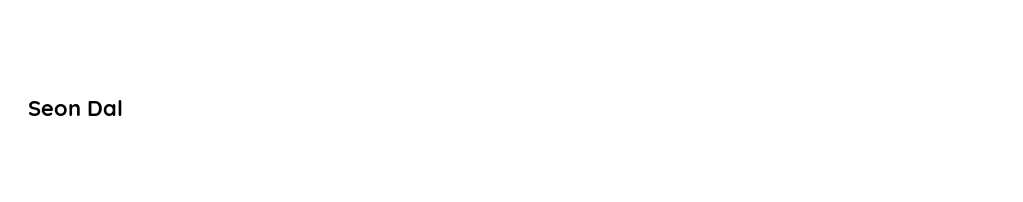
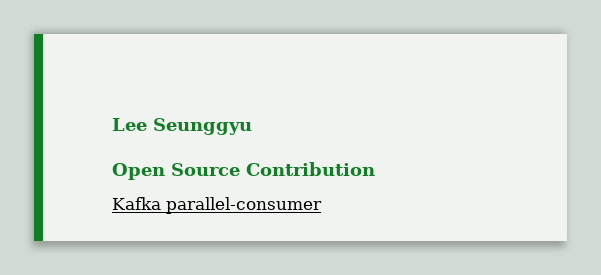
- Seon Dal
+ Lee Seunggyu
+ Open Source Contribution
+ Kafka parallel-consumer

